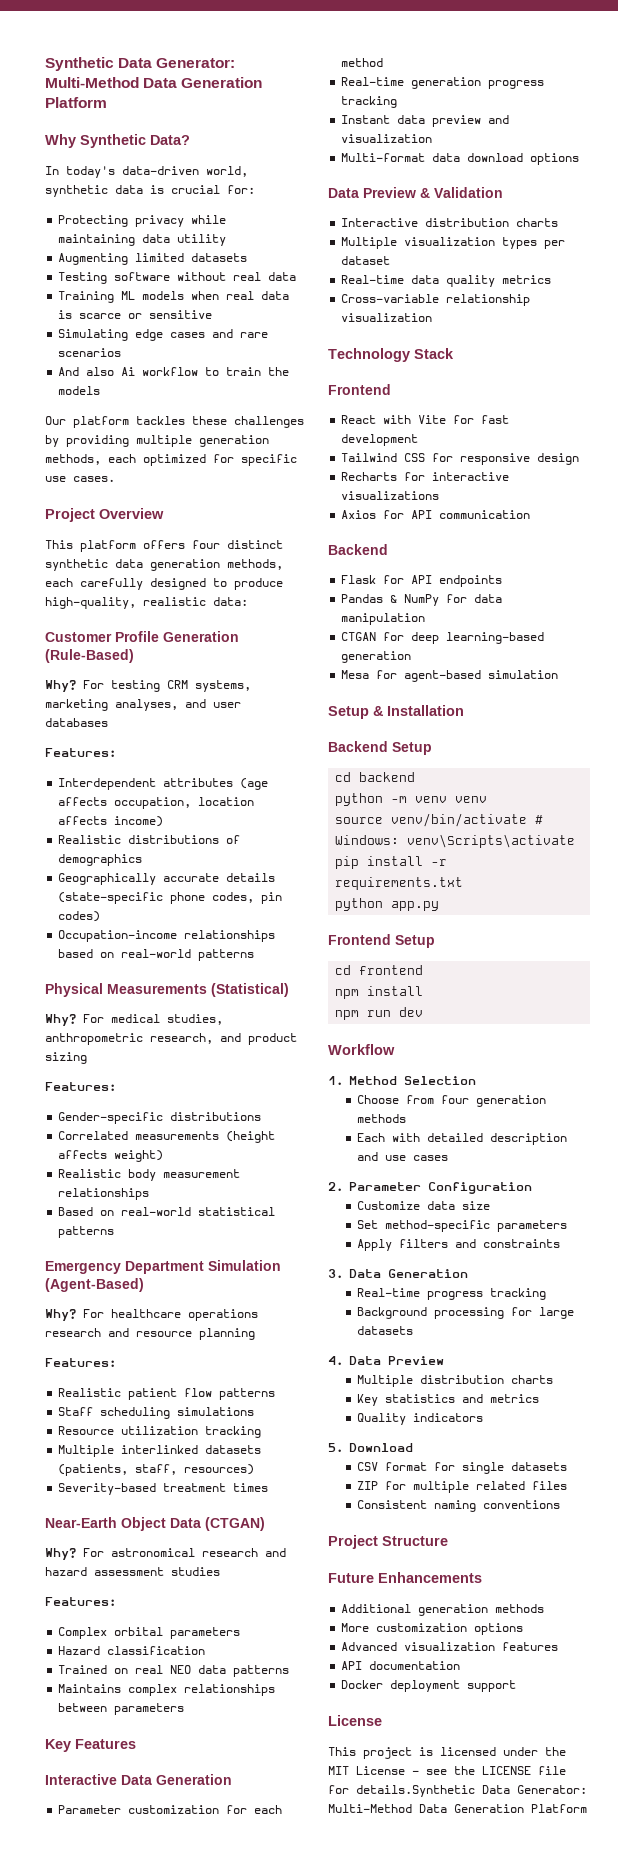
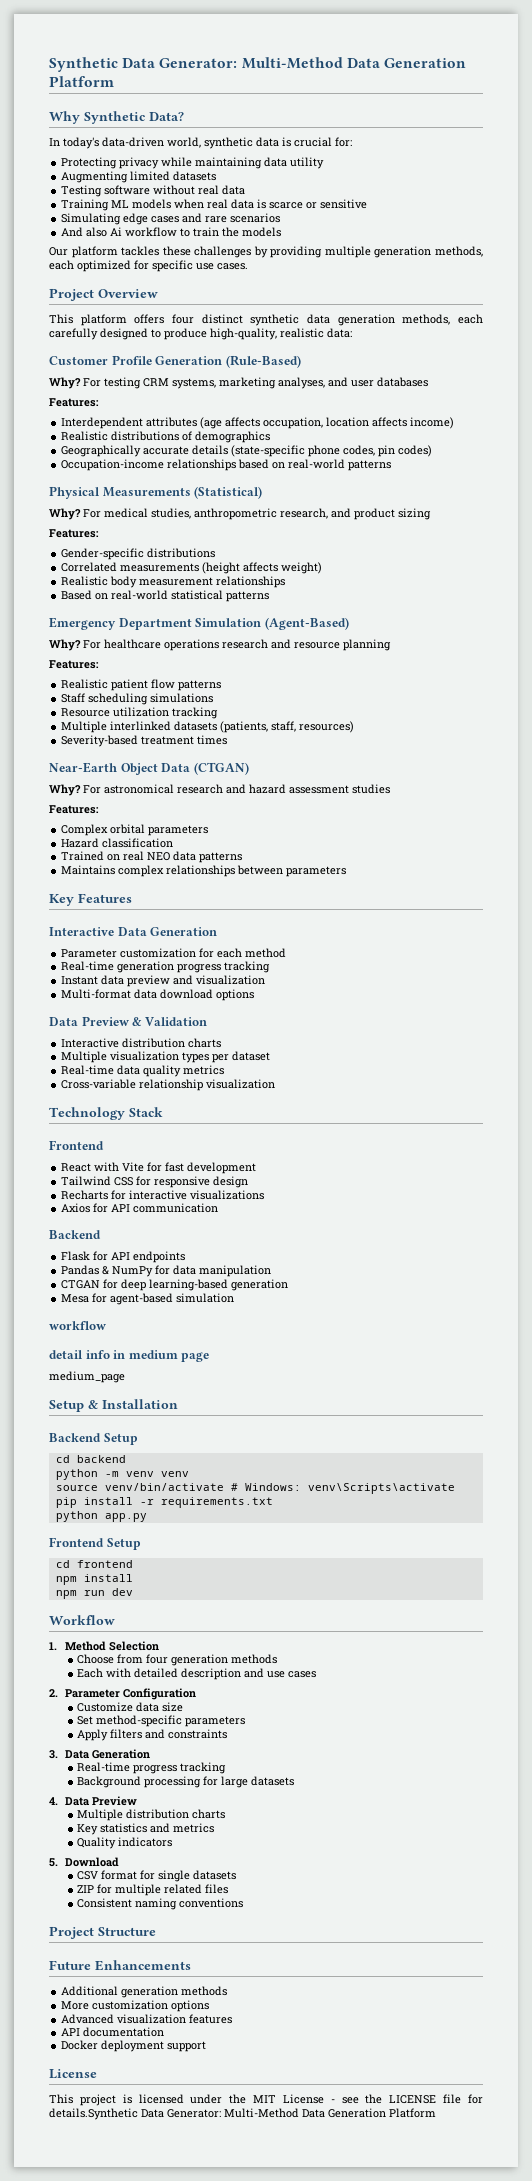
  Mesa for agent-based simulation
+ workflow
+ detail info in medium page
+ medium_page

